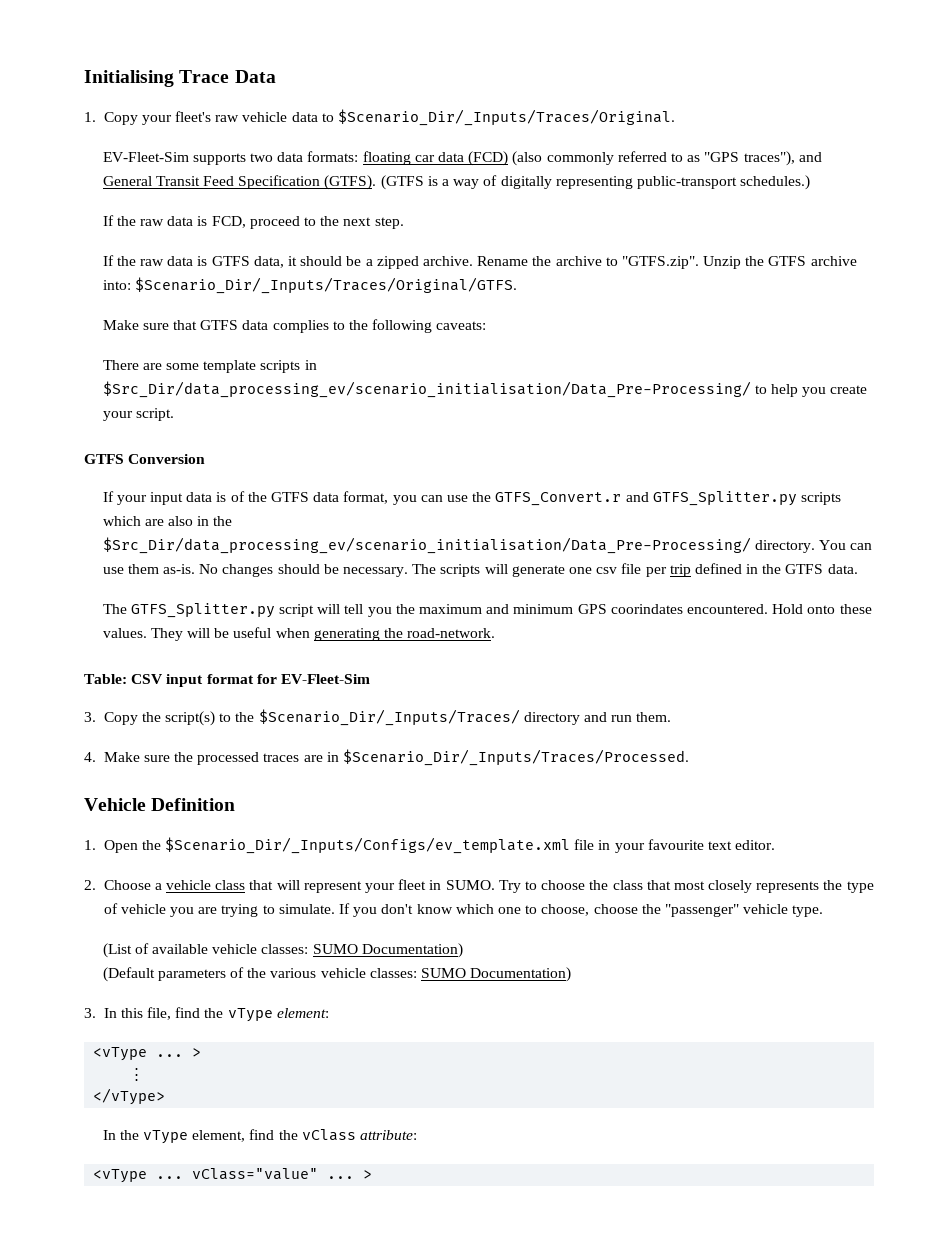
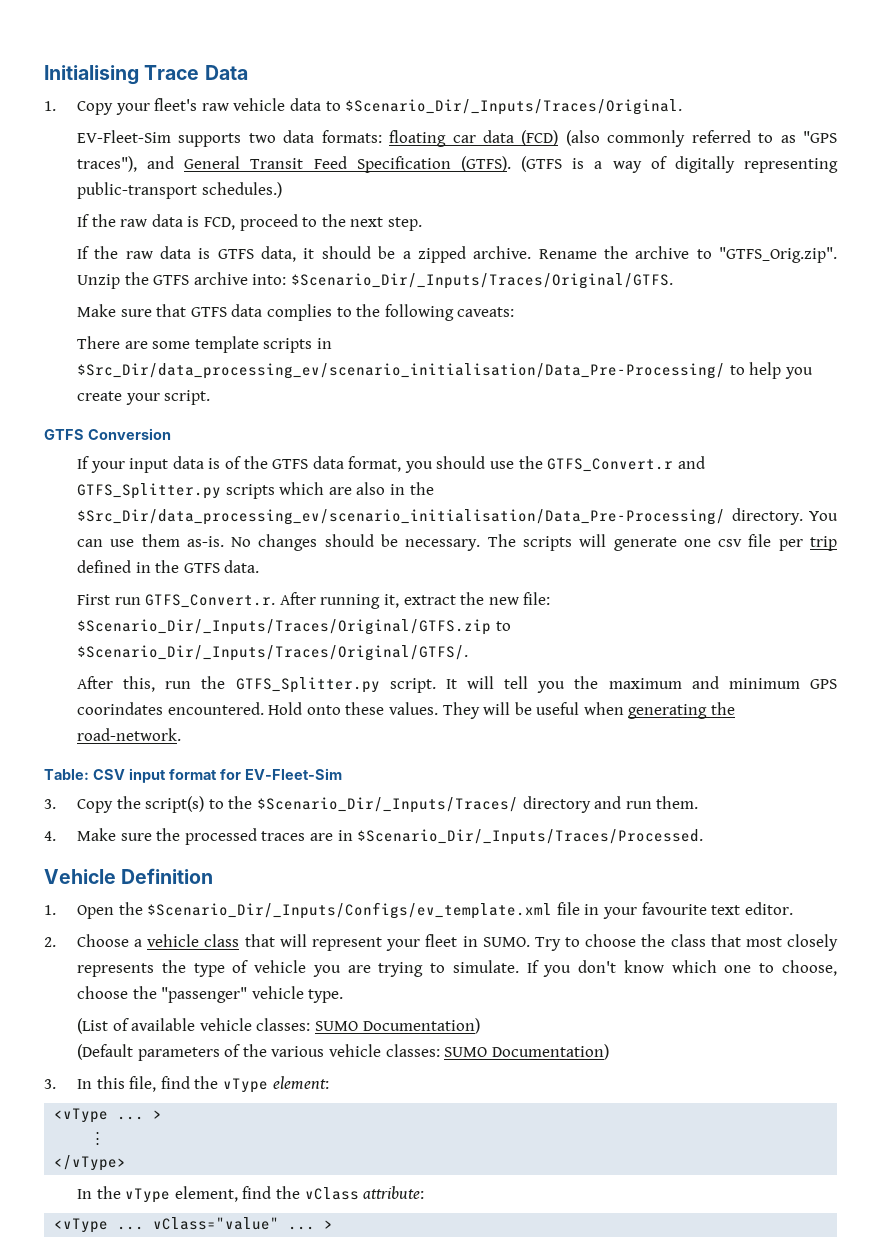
- Rename the archive to "GTFS.zip". Unzip the GTFS archive into: $Scenario_Dir/_Inputs/Traces/Original/GTFS.
+ Rename the archive to "GTFS_Orig.zip". Unzip the GTFS archive into: $Scenario_Dir/_Inputs/Traces/Original/GTFS.
- If your input data is of the GTFS data format, you can use the GTFS_Convert.r and GTFS_Splitter.py scripts which are also in the $Src_Dir/data_processing_ev/scenario_initialisation/Data_Pre-Processing/ directory.
+ If your input data is of the GTFS data format, you should use the GTFS_Convert.r and GTFS_Splitter.py scripts which are also in the $Src_Dir/data_processing_ev/scenario_initialisation/Data_Pre-Processing/ directory.
- The GTFS_Splitter.py script will tell you the maximum and minimum GPS coorindates encountered.
+ First run GTFS_Convert.r. After running it, extract the new file: $Scenario_Dir/_Inputs/Traces/Original/GTFS.zip to $Scenario_Dir/_Inputs/Traces/Original/GTFS/.
+ After this, run the GTFS_Splitter.py script. It will tell you the maximum and minimum GPS coorindates encountered.

